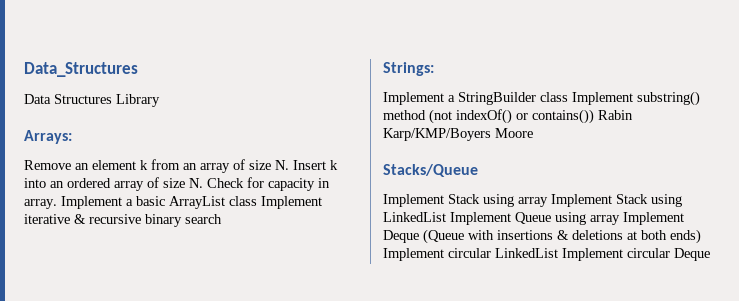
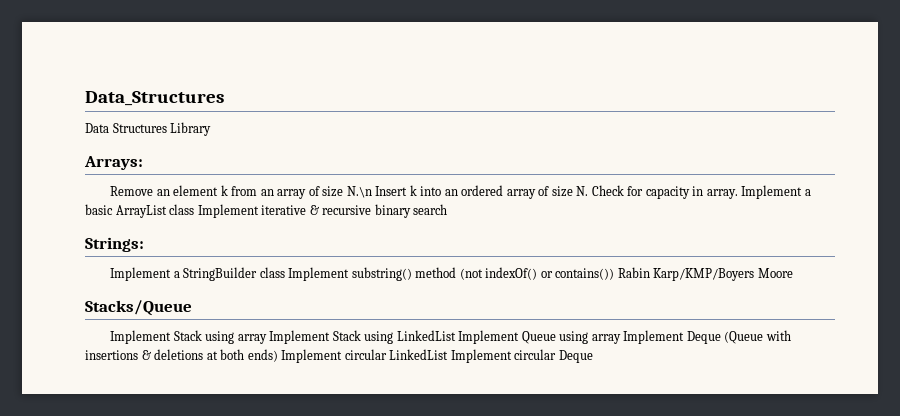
- Remove an element k from an array of size N. Insert k into an ordered array of size N. Check for capacity in array.
+ Remove an element k from an array of size N.\n Insert k into an ordered array of size N. Check for capacity in array.

